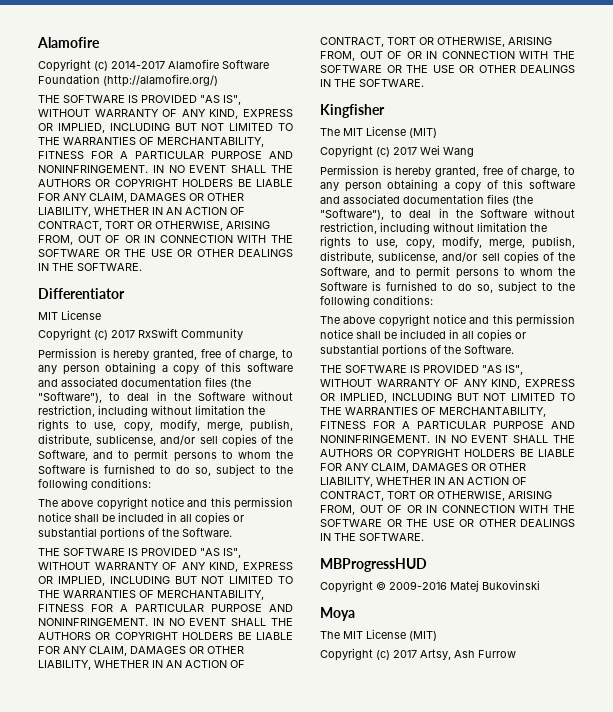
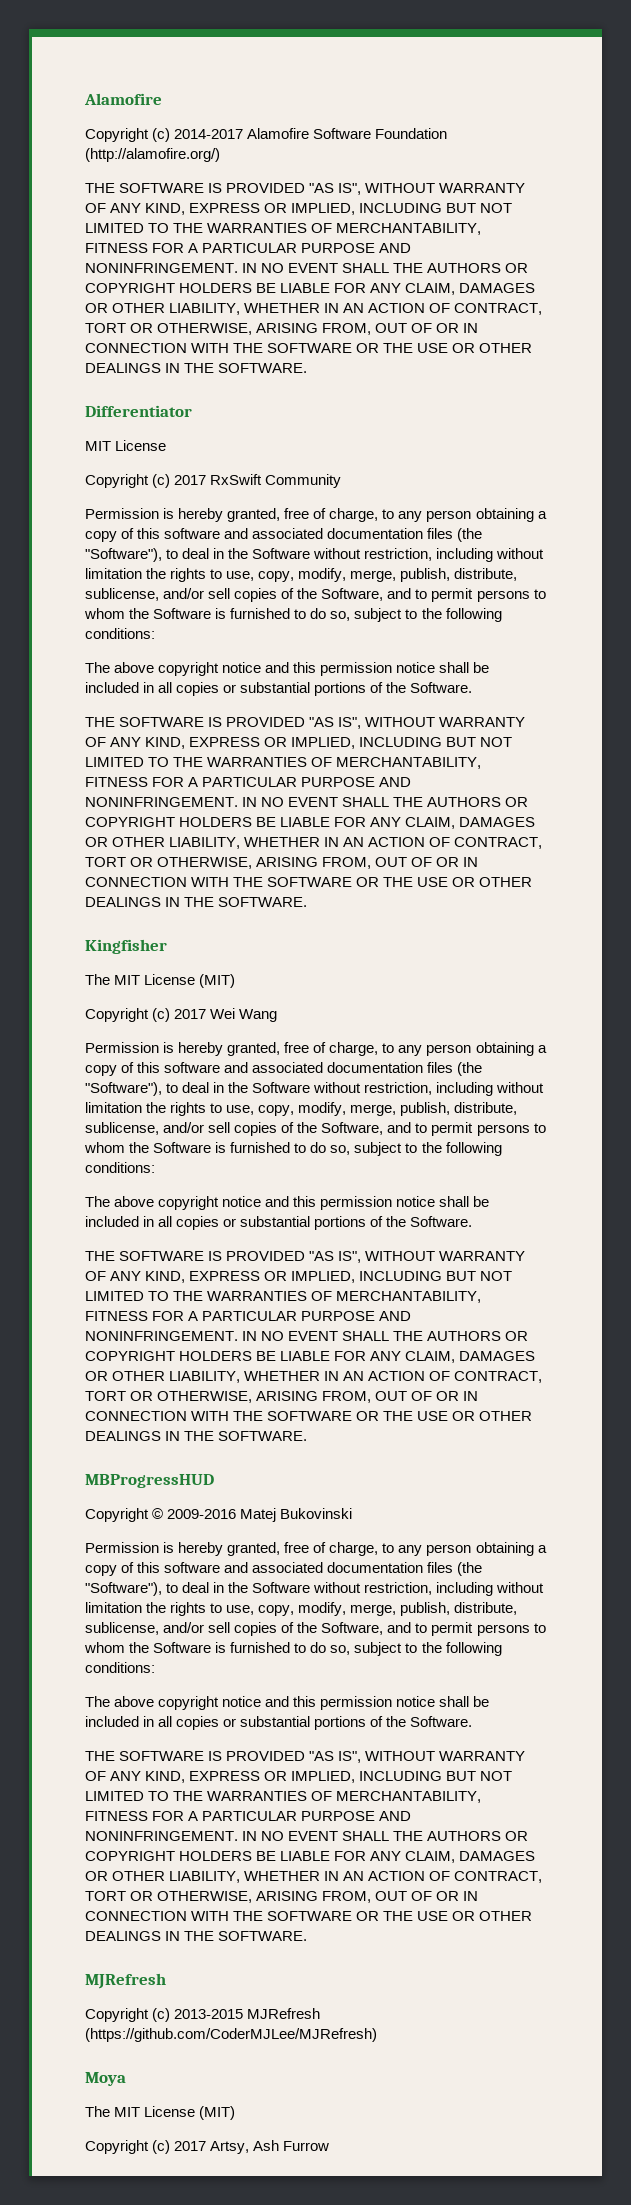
  Copyright © 2009-2016 Matej Bukovinski
+ Permission is hereby granted, free of charge, to any person obtaining a copy of this software and associated documentation files (the "Software"), to deal in the Software without restriction, including without limitation the rights to use, copy, modify, merge, publish, distribute, sublicense, and/or sell copies of the Software, and to permit persons to whom the Software is furnished to do so, subject to the following conditions:
+ The above copyright notice and this permission notice shall be included in all copies or substantial portions of the Software.
+ THE SOFTWARE IS PROVIDED "AS IS", WITHOUT WARRANTY OF ANY KIND, EXPRESS OR IMPLIED, INCLUDING BUT NOT LIMITED TO THE WARRANTIES OF MERCHANTABILITY, FITNESS FOR A PARTICULAR PURPOSE AND NONINFRINGEMENT. IN NO EVENT SHALL THE AUTHORS OR COPYRIGHT HOLDERS BE LIABLE FOR ANY CLAIM, DAMAGES OR OTHER LIABILITY, WHETHER IN AN ACTION OF CONTRACT, TORT OR OTHERWISE, ARISING FROM, OUT OF OR IN CONNECTION WITH THE SOFTWARE OR THE USE OR OTHER DEALINGS IN THE SOFTWARE.
+ MJRefresh
+ Copyright (c) 2013-2015 MJRefresh (https://github.com/CoderMJLee/MJRefresh)

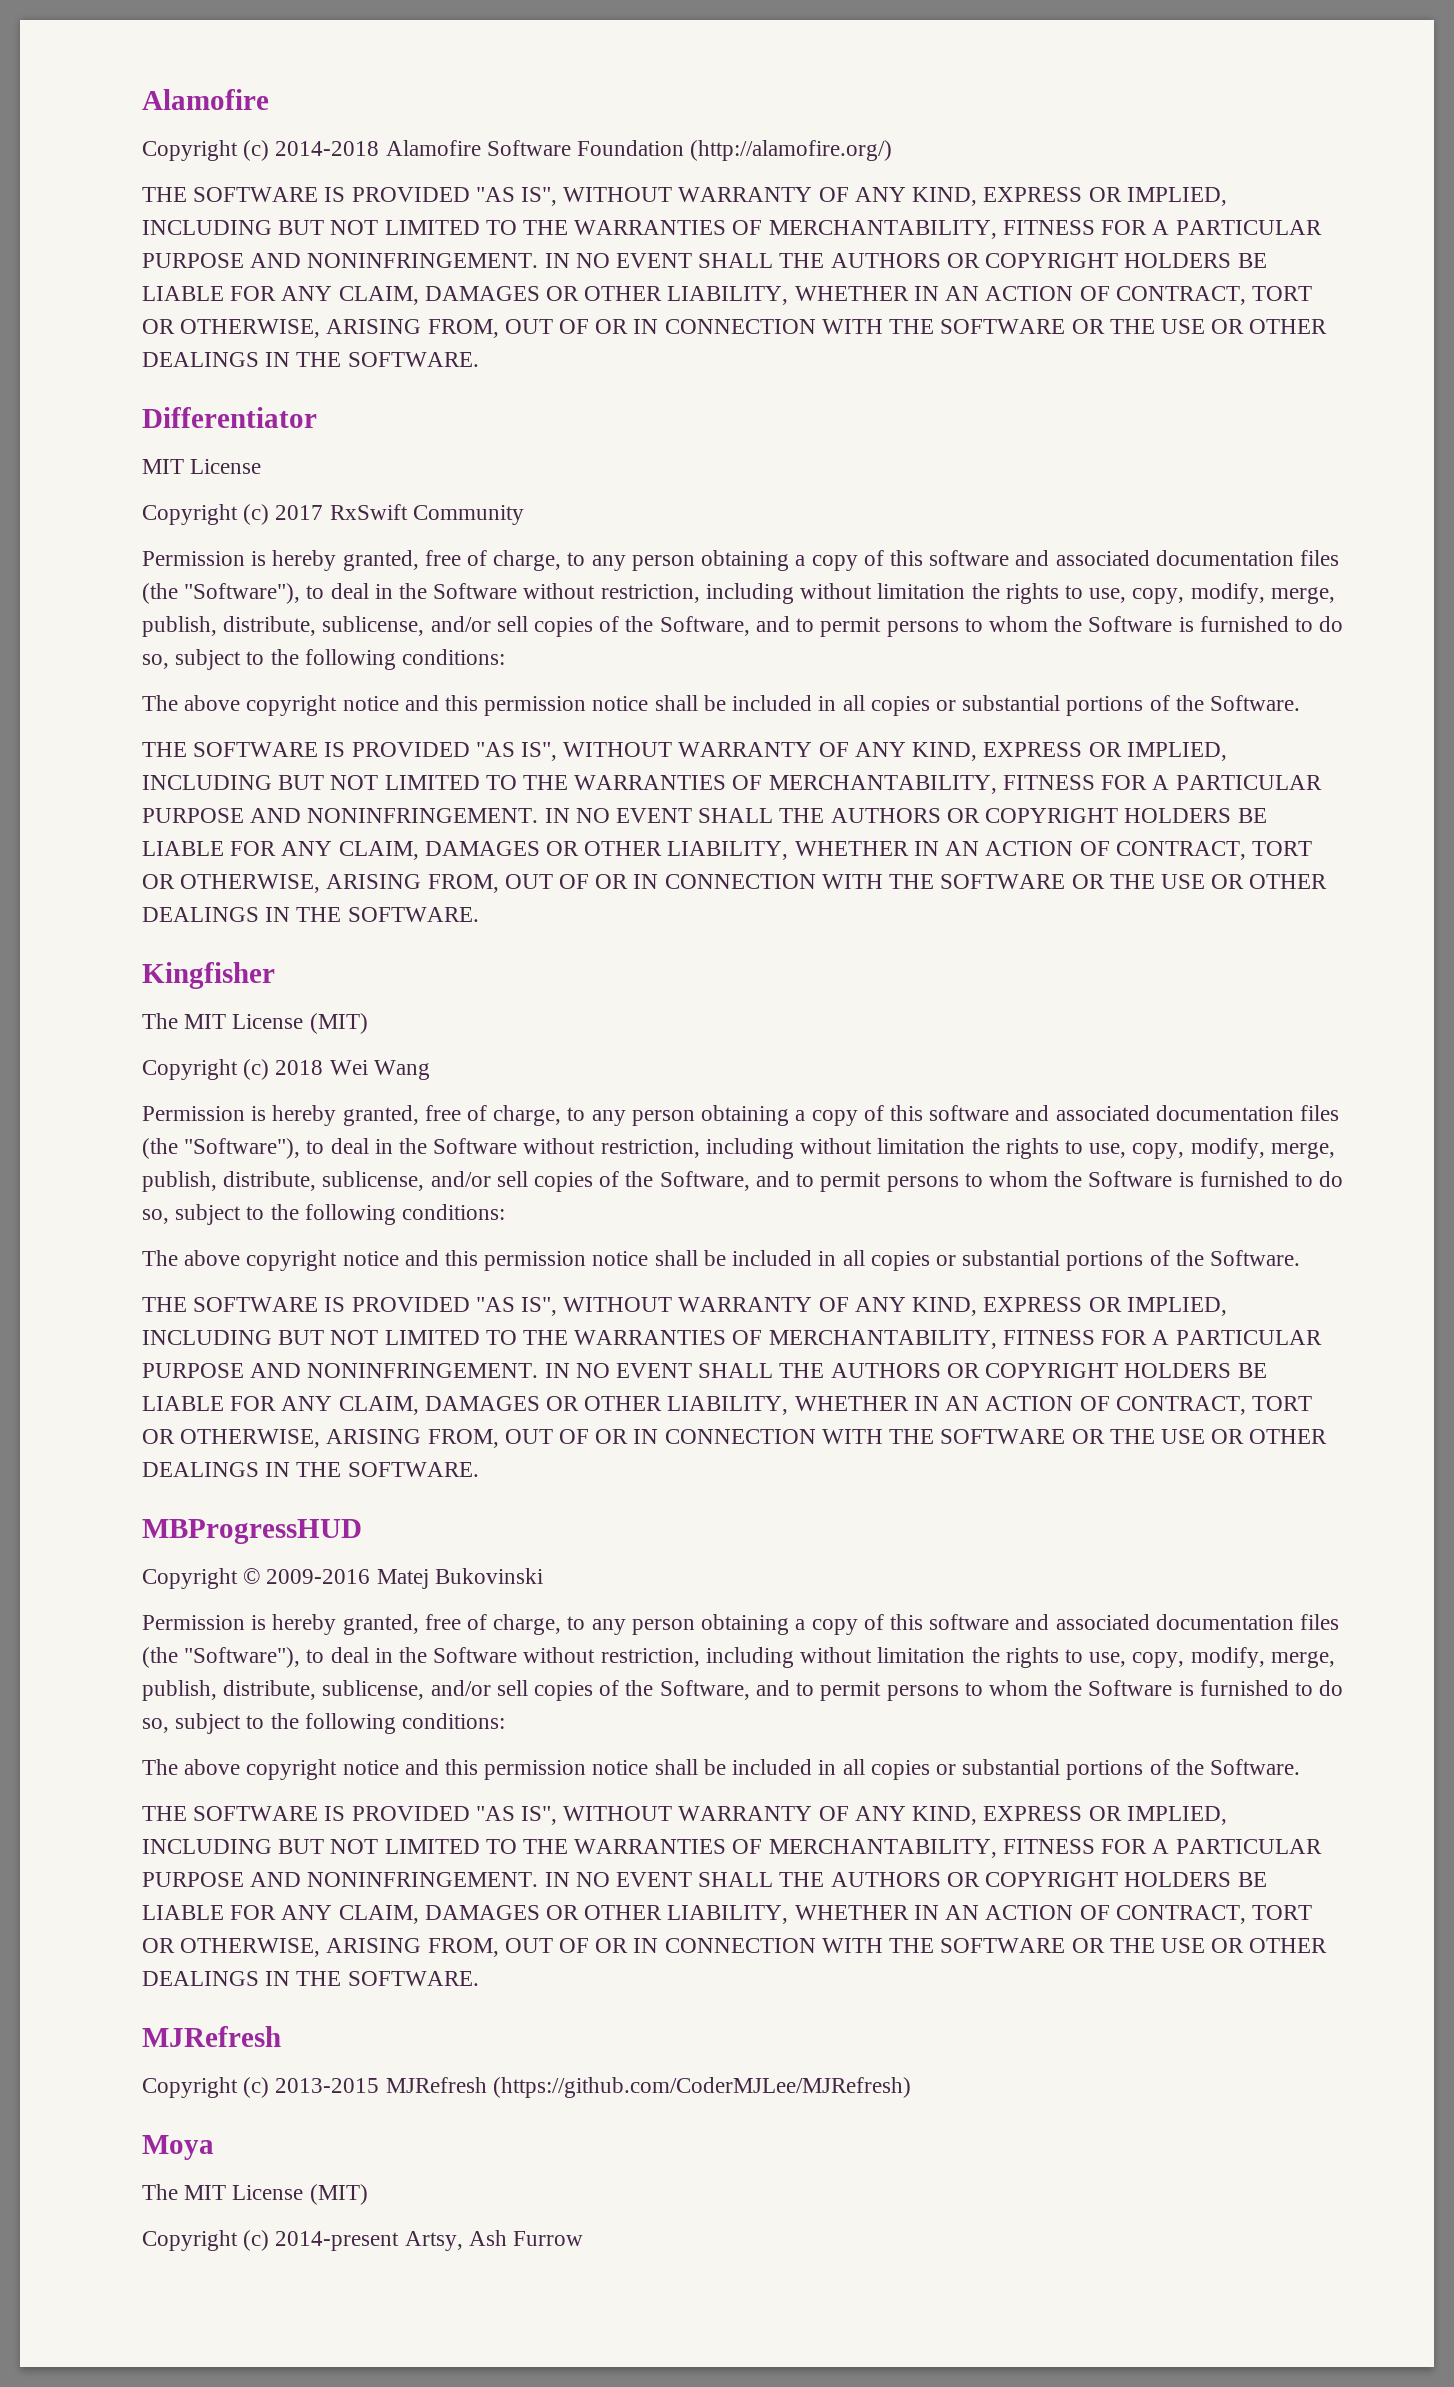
- Copyright (c) 2014-2017 Alamofire Software Foundation (http://alamofire.org/)
+ Copyright (c) 2014-2018 Alamofire Software Foundation (http://alamofire.org/)
- Copyright (c) 2017 Wei Wang
+ Copyright (c) 2018 Wei Wang
- Copyright (c) 2017 Artsy, Ash Furrow
+ Copyright (c) 2014-present Artsy, Ash Furrow

